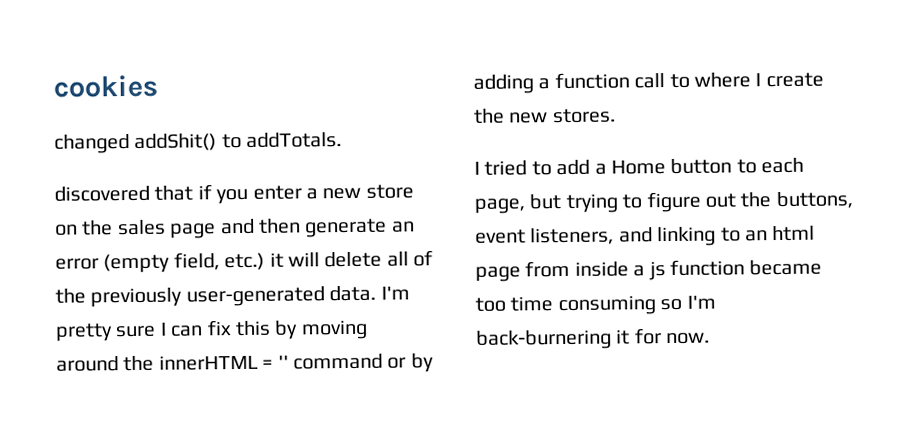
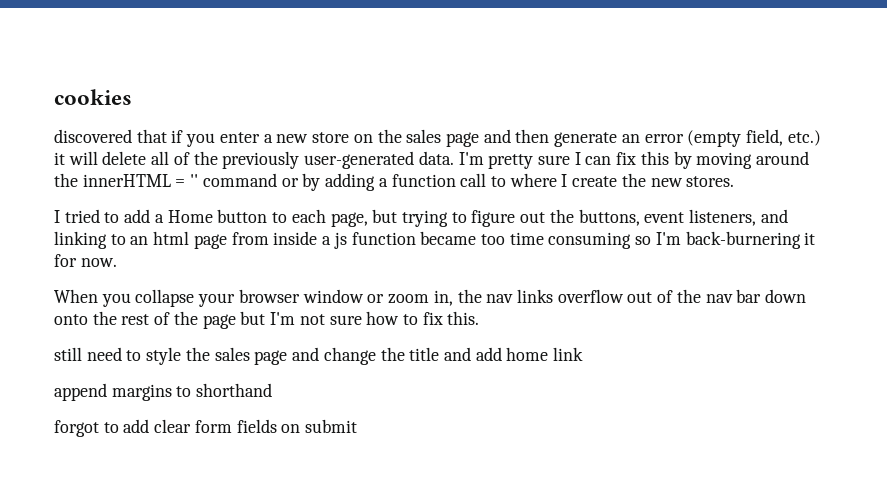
- changed addShit() to addTotals.
+ When you collapse your browser window or zoom in, the nav links overflow out of the nav bar down onto the rest of the page but I'm not sure how to fix this.
+ still need to style the sales page and change the title and add home link
+ append margins to shorthand
+ forgot to add clear form fields on submit

